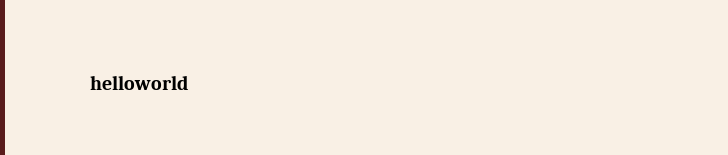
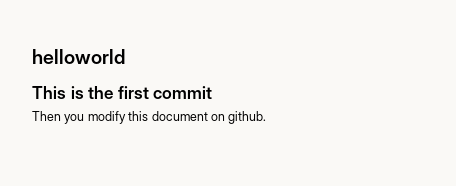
+ This is the first commit
+ Then you modify this document on github.

